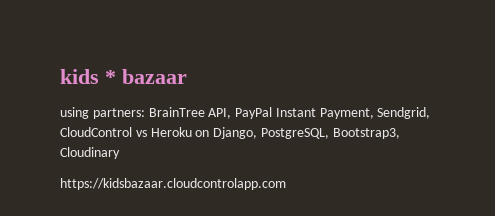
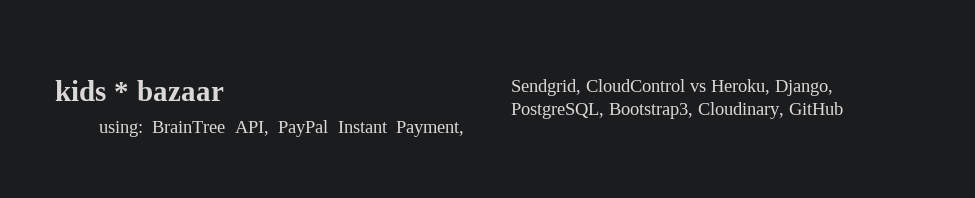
- using partners: BrainTree API, PayPal Instant Payment, Sendgrid, CloudControl vs Heroku on Django, PostgreSQL, Bootstrap3, Cloudinary
- https://kidsbazaar.cloudcontrolapp.com
+ using: BrainTree API, PayPal Instant Payment, Sendgrid, CloudControl vs Heroku, Django, PostgreSQL, Bootstrap3, Cloudinary, GitHub

